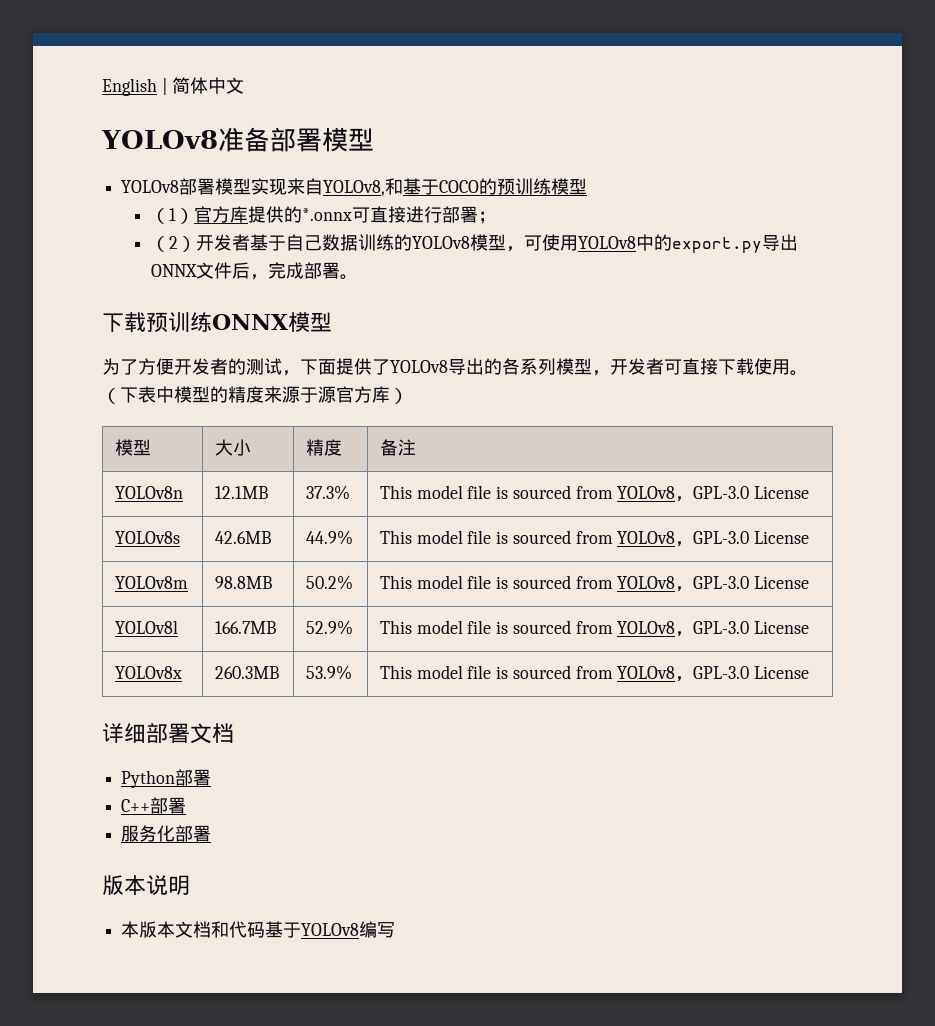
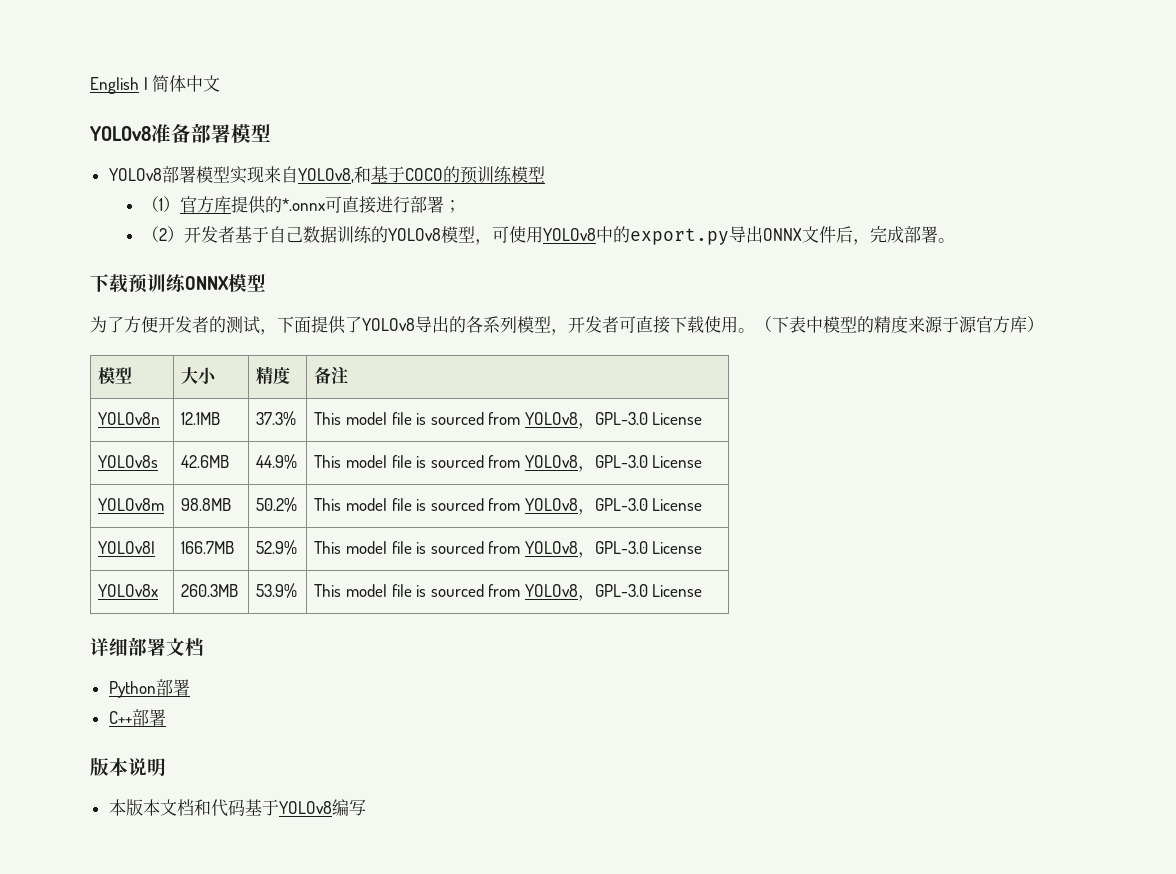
- 服务化部署

